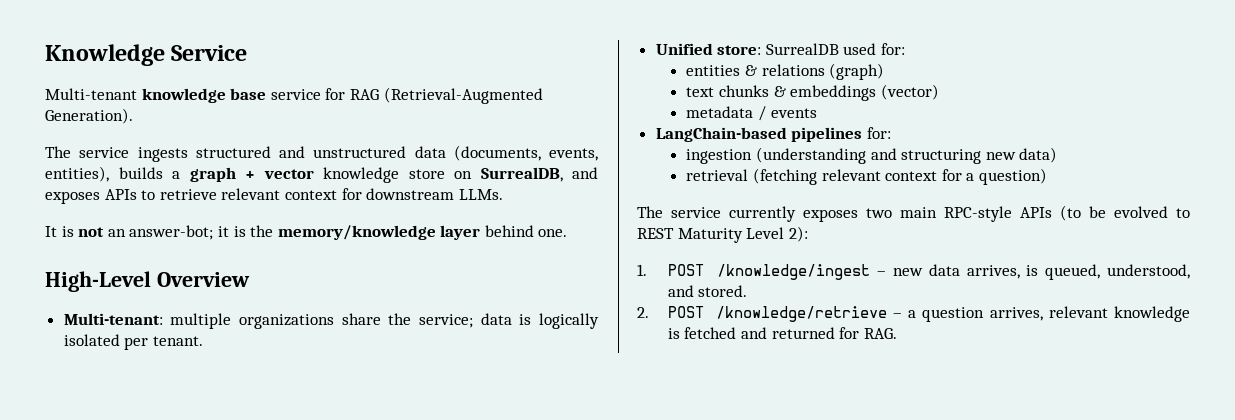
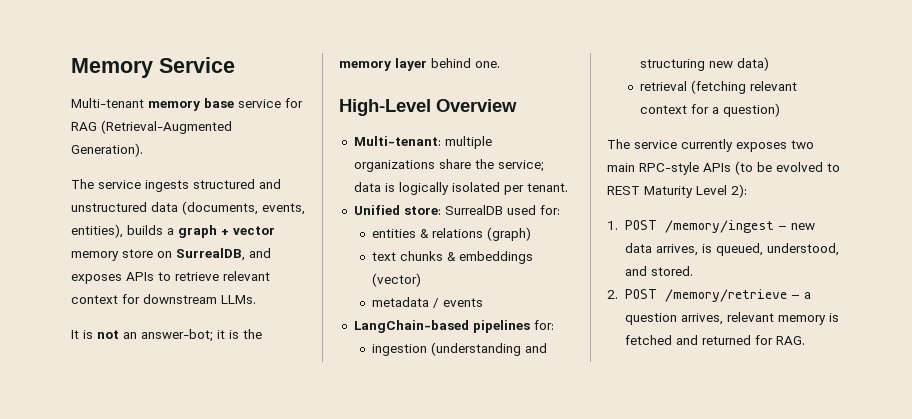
- Knowledge Service
+ Memory Service
- Multi-tenant knowledge base service for RAG (Retrieval-Augmented Generation).
+ Multi-tenant memory base service for RAG (Retrieval-Augmented Generation).
- The service ingests structured and unstructured data (documents, events, entities), builds a graph + vector knowledge store on SurrealDB, and exposes APIs to retrieve relevant context for downstream LLMs.
+ The service ingests structured and unstructured data (documents, events, entities), builds a graph + vector memory store on SurrealDB, and exposes APIs to retrieve relevant context for downstream LLMs.
- It is not an answer-bot; it is the memory/knowledge layer behind one.
+ It is not an answer-bot; it is the memory layer behind one.
- 1. POST /knowledge/ingest – new data arrives, is queued, understood, and stored.
+ 1. POST /memory/ingest – new data arrives, is queued, understood, and stored.
- 2. POST /knowledge/retrieve – a question arrives, relevant knowledge is fetched and returned for RAG.
+ 2. POST /memory/retrieve – a question arrives, relevant memory is fetched and returned for RAG.

